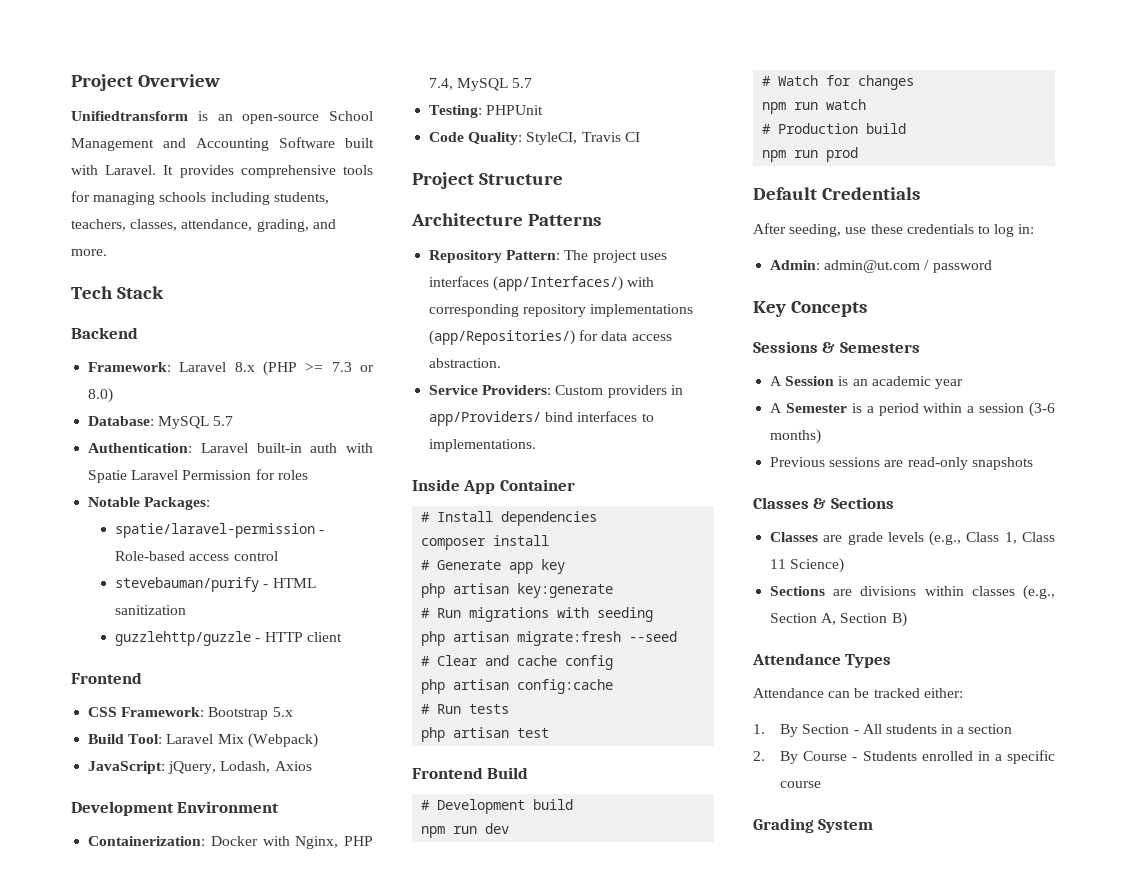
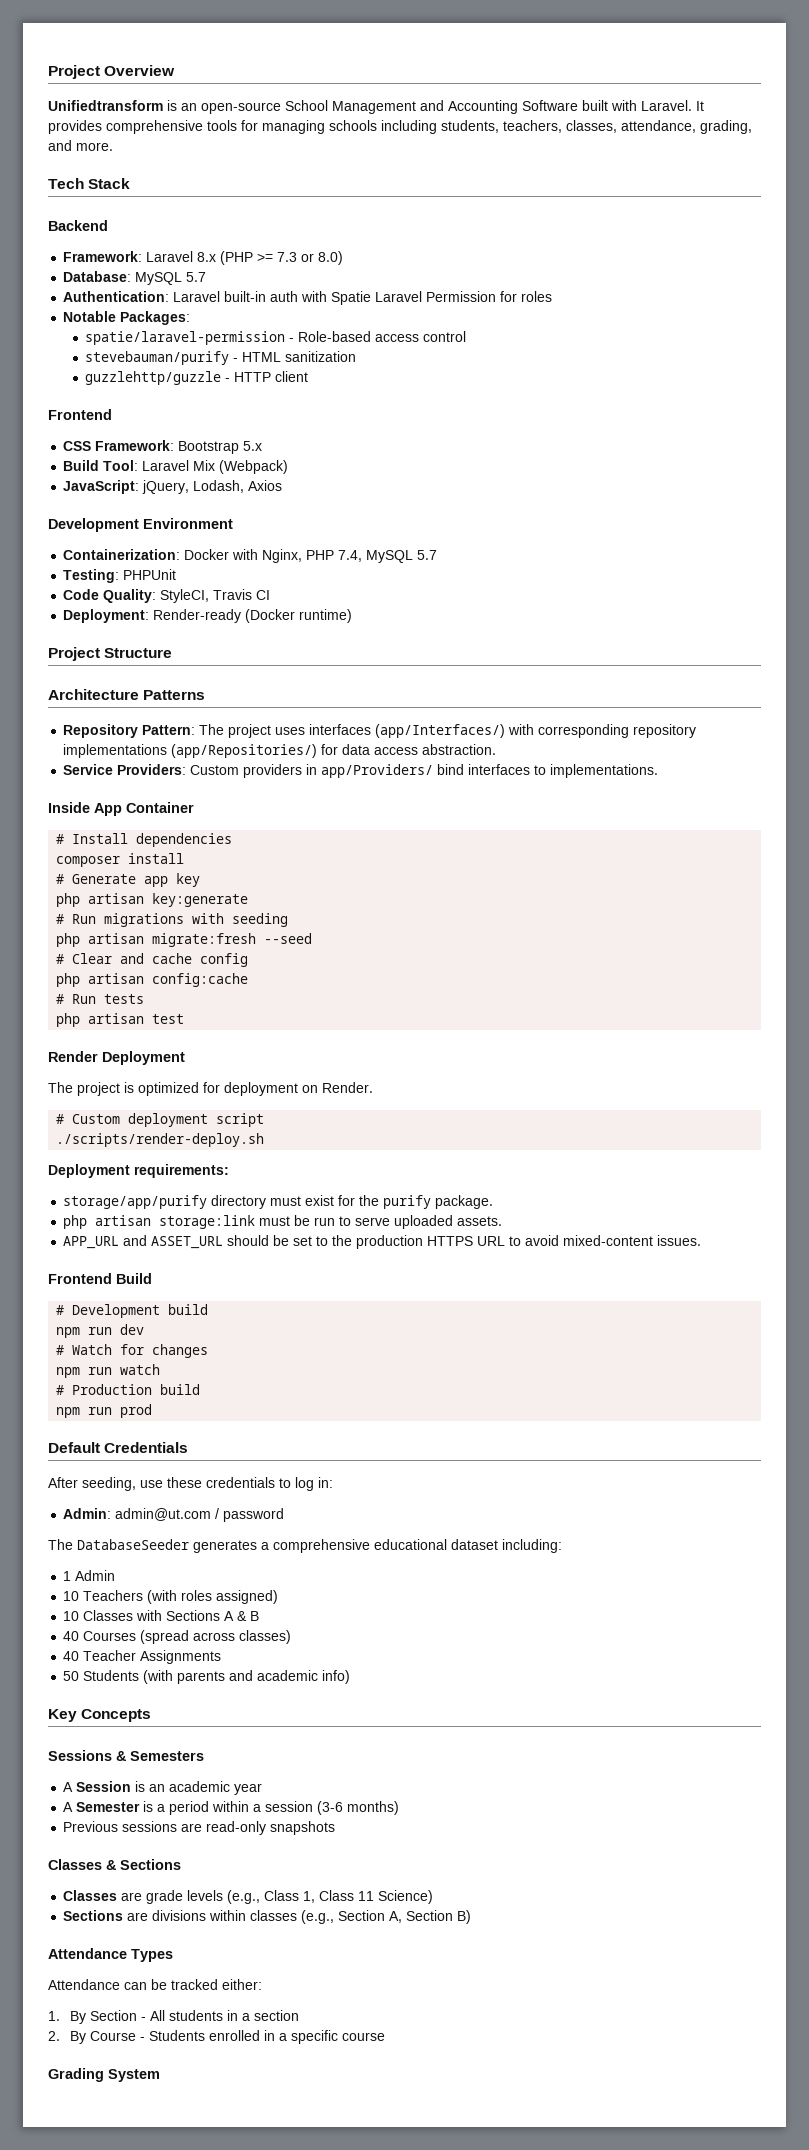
+ Deployment: Render-ready (Docker runtime)
+ Render Deployment
+ The project is optimized for deployment on Render.
+ # Custom deployment script
+ ./scripts/render-deploy.sh
+ Deployment requirements:
+ storage/app/purify directory must exist for the purify package.
+ php artisan storage:link must be run to serve uploaded assets.
+ APP_URL and ASSET_URL should be set to the production HTTPS URL to avoid mixed-content issues.
+ The DatabaseSeeder generates a comprehensive educational dataset including:
+ 1 Admin
+ 10 Teachers (with roles assigned)
+ 10 Classes with Sections A & B
+ 40 Courses (spread across classes)
+ 40 Teacher Assignments
+ 50 Students (with parents and academic info)

